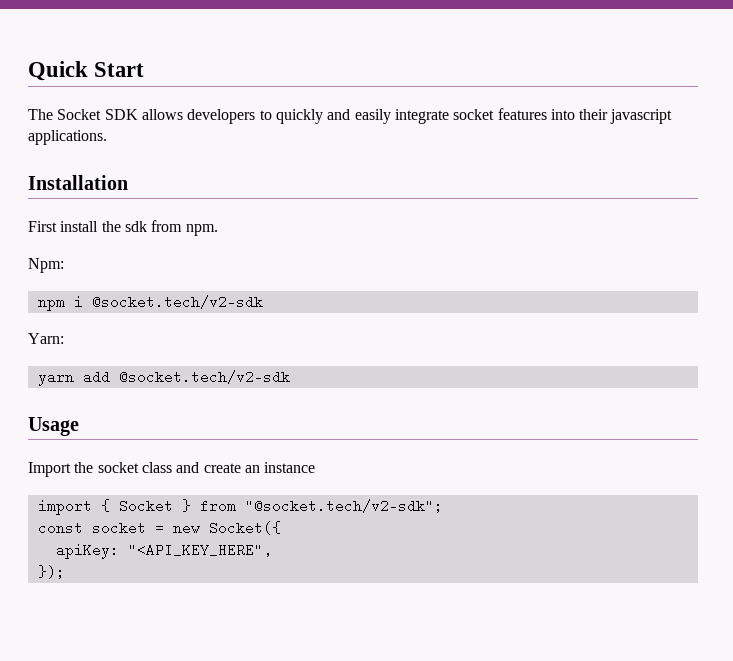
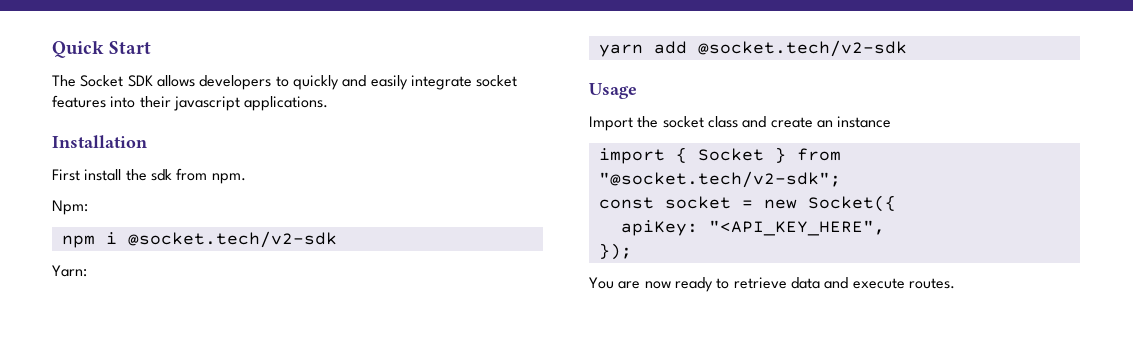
+ You are now ready to retrieve data and execute routes.

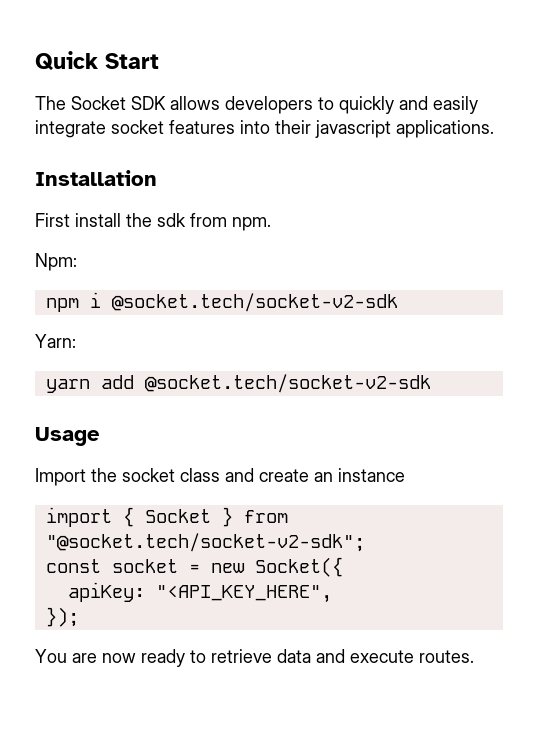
- npm i @socket.tech/v2-sdk
+ npm i @socket.tech/socket-v2-sdk
- yarn add @socket.tech/v2-sdk
+ yarn add @socket.tech/socket-v2-sdk
- import { Socket } from "@socket.tech/v2-sdk";
+ import { Socket } from "@socket.tech/socket-v2-sdk";

